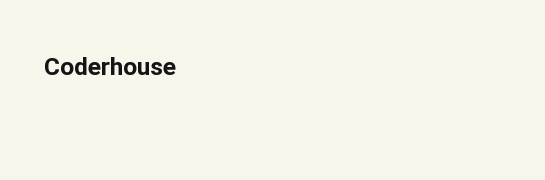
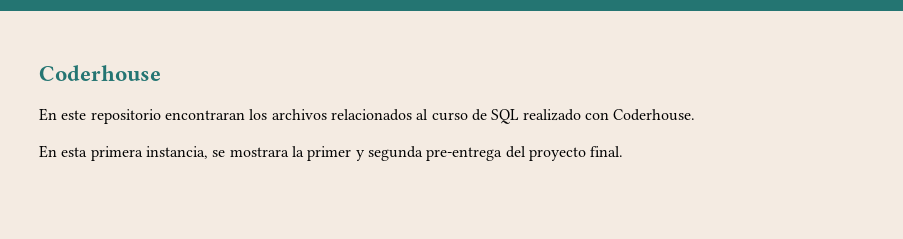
+ En este repositorio encontraran los archivos relacionados al curso de SQL realizado con Coderhouse.
+ En esta primera instancia, se mostrara la primer y segunda pre-entrega del proyecto final.

